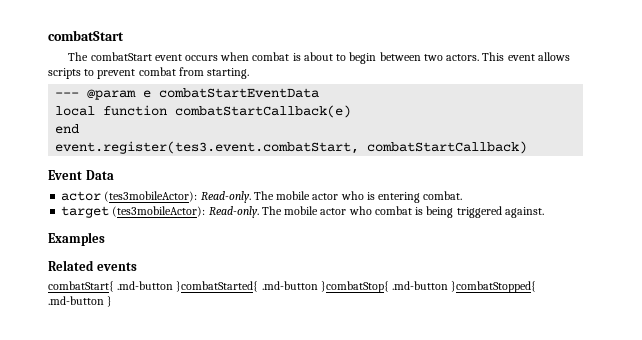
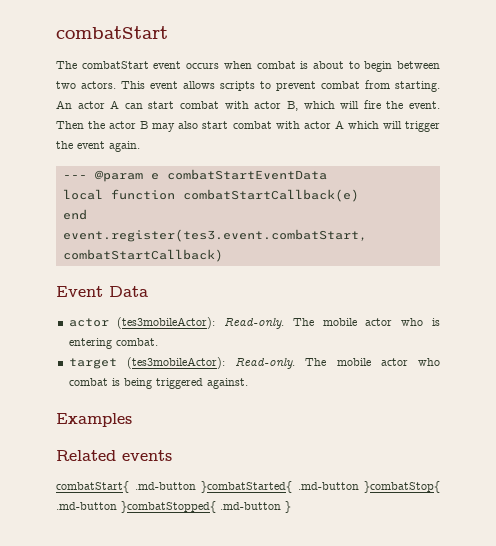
+ An actor A can start combat with actor B, which will fire the event. Then the actor B may also start combat with actor A which will trigger the event again.

